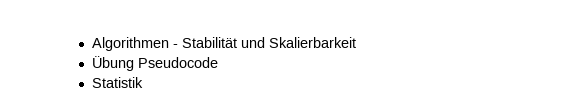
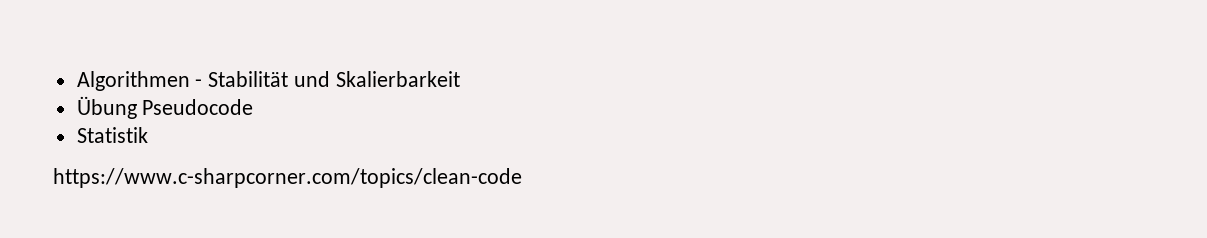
+ https://www.c-sharpcorner.com/topics/clean-code

